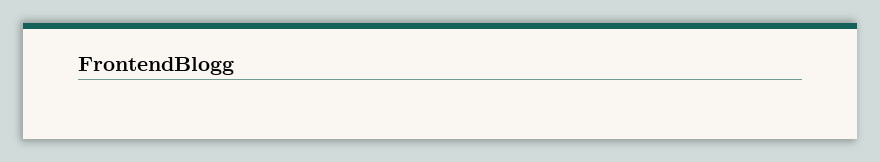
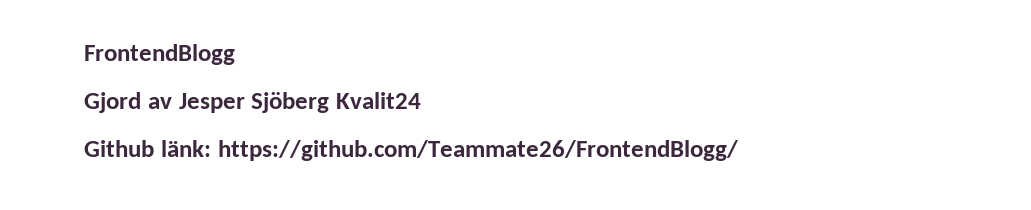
+ Gjord av Jesper Sjöberg Kvalit24
+ Github länk: https://github.com/Teammate26/FrontendBlogg/

